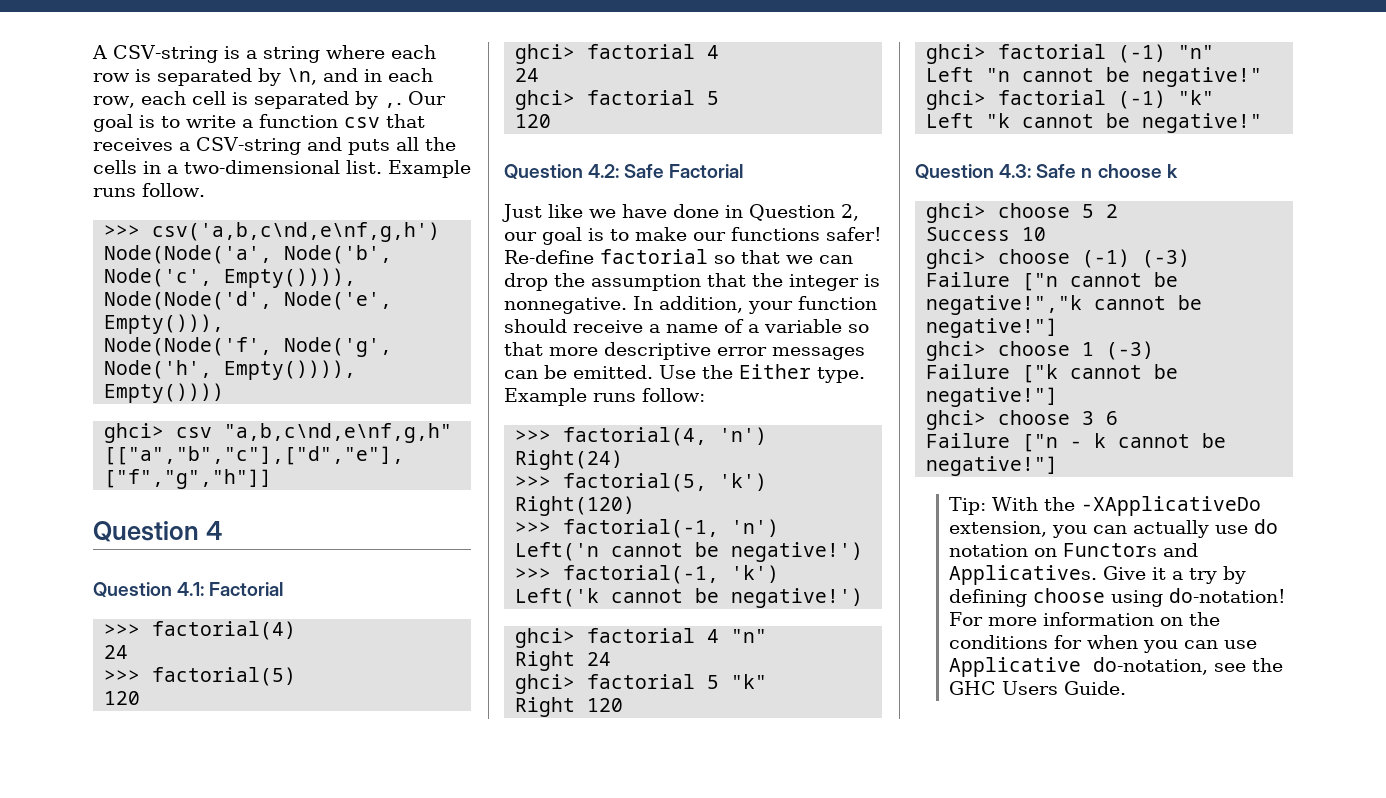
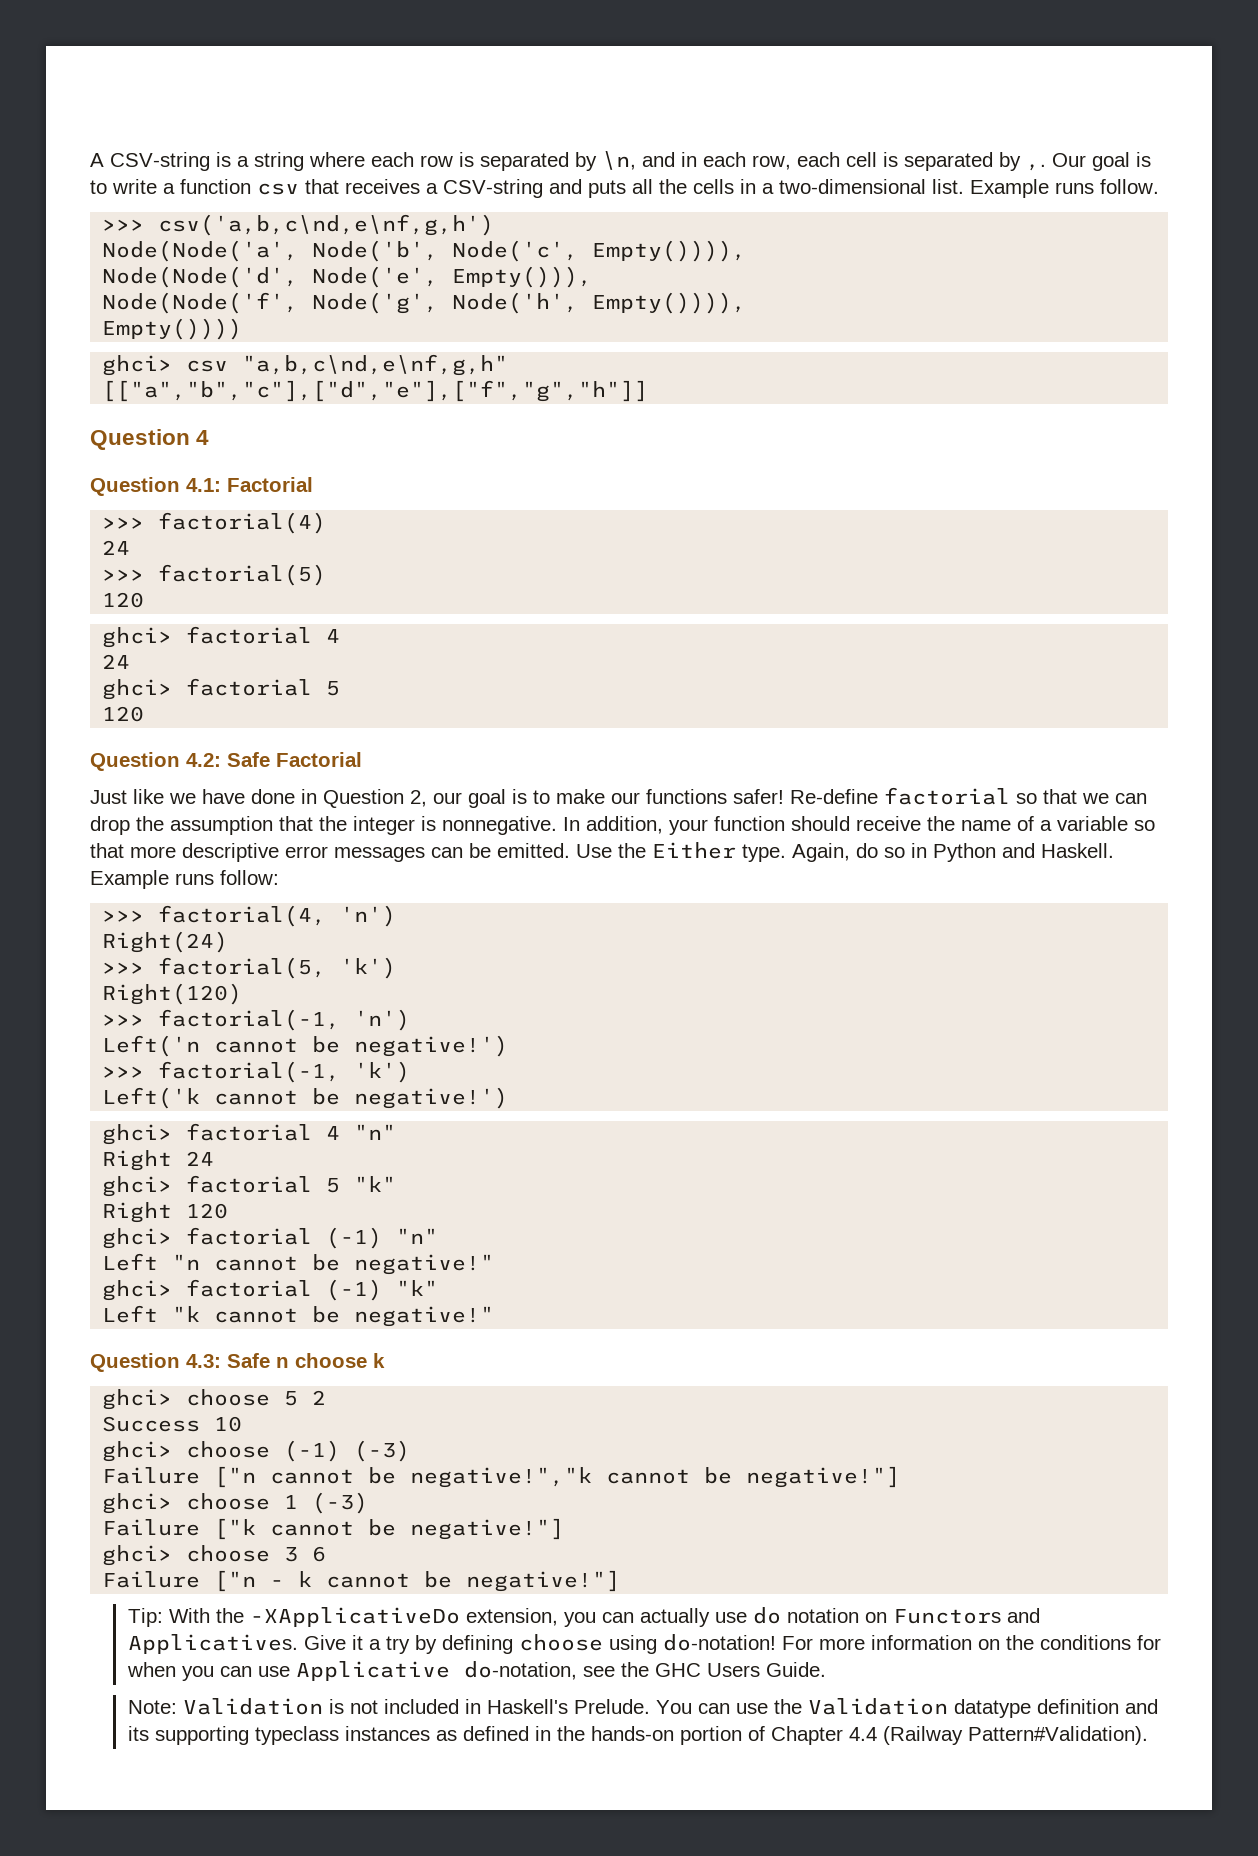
- In addition, your function should receive a name of a variable so that more descriptive error messages can be emitted.
+ In addition, your function should receive the name of a variable so that more descriptive error messages can be emitted.
+ Again, do so in Python and Haskell.
+ Note: Validation is not included in Haskell's Prelude. You can use the Validation datatype definition and its supporting typeclass instances as defined in the hands-on portion of Chapter 4.4 (Railway Pattern#Validation).

